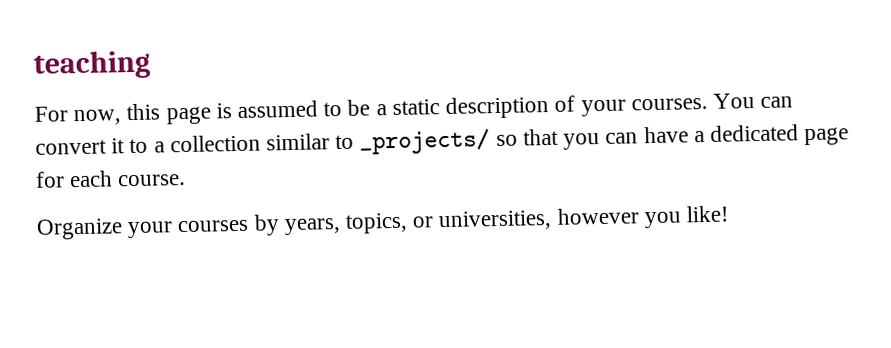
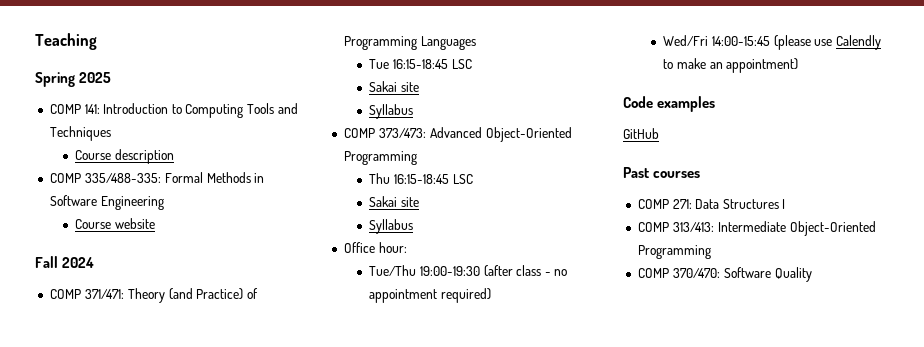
- teaching
- For now, this page is assumed to be a static description of your courses. You can convert it to a collection similar to _projects/ so that you can have a dedicated page for each course.
- Organize your courses by years, topics, or universities, however you like!
+ Teaching
+ Spring 2025
+ COMP 141: Introduction to Computing Tools and Techniques
+ Course description
+ COMP 335/488-335: Formal Methods in Software Engineering
+ Course website
+ Fall 2024
+ COMP 371/471: Theory (and Practice) of Programming Languages
+ Tue 16:15-18:45 LSC
+ Sakai site
+ Syllabus
+ COMP 373/473: Advanced Object-Oriented Programming
+ Thu 16:15-18:45 LSC
+ Sakai site
+ Syllabus
+ Office hour:
+ Tue/Thu 19:00-19:30 (after class - no appointment required)
+ Wed/Fri 14:00-15:45 (please use Calendly to make an appointment)
+ Code examples
+ GitHub
+ Past courses
+ COMP 271: Data Structures I
+ COMP 313/413: Intermediate Object-Oriented Programming
+ COMP 370/470: Software Quality

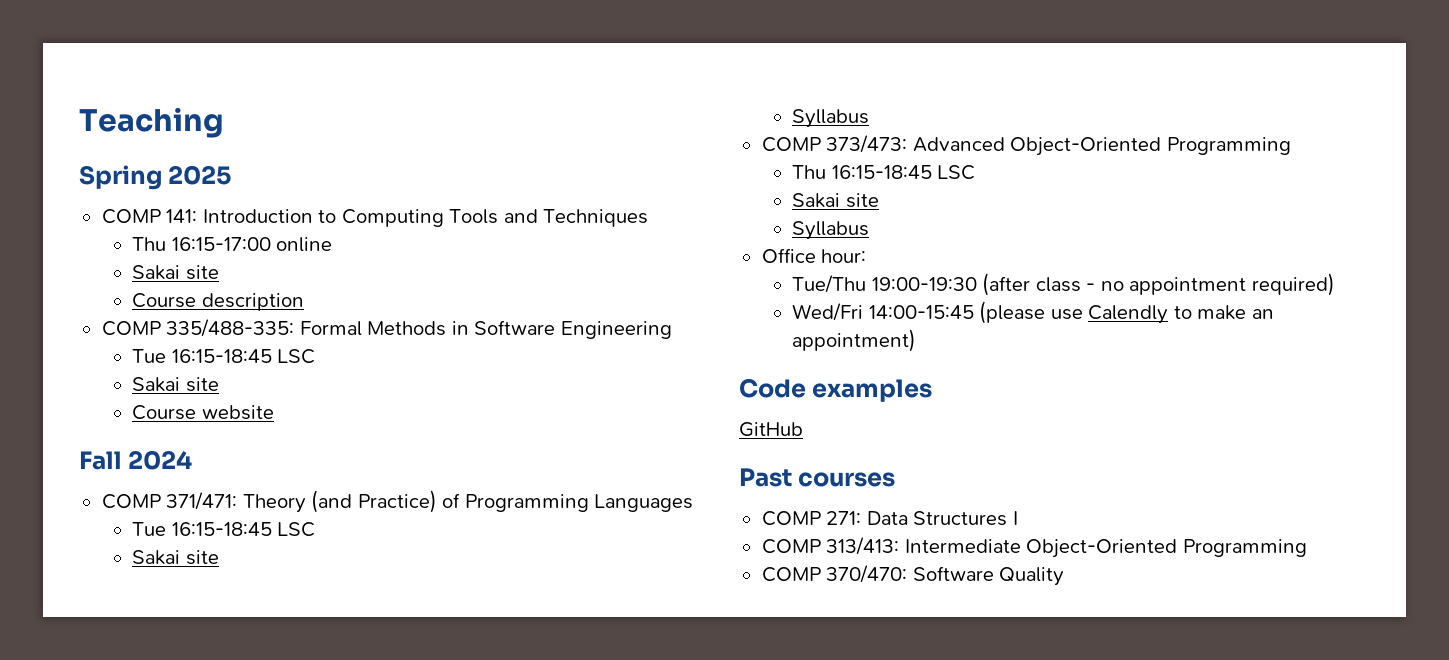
+ Thu 16:15-17:00 online
+ Sakai site
  COMP 335/488-335: Formal Methods in Software Engineering
+ Tue 16:15-18:45 LSC
+ Sakai site

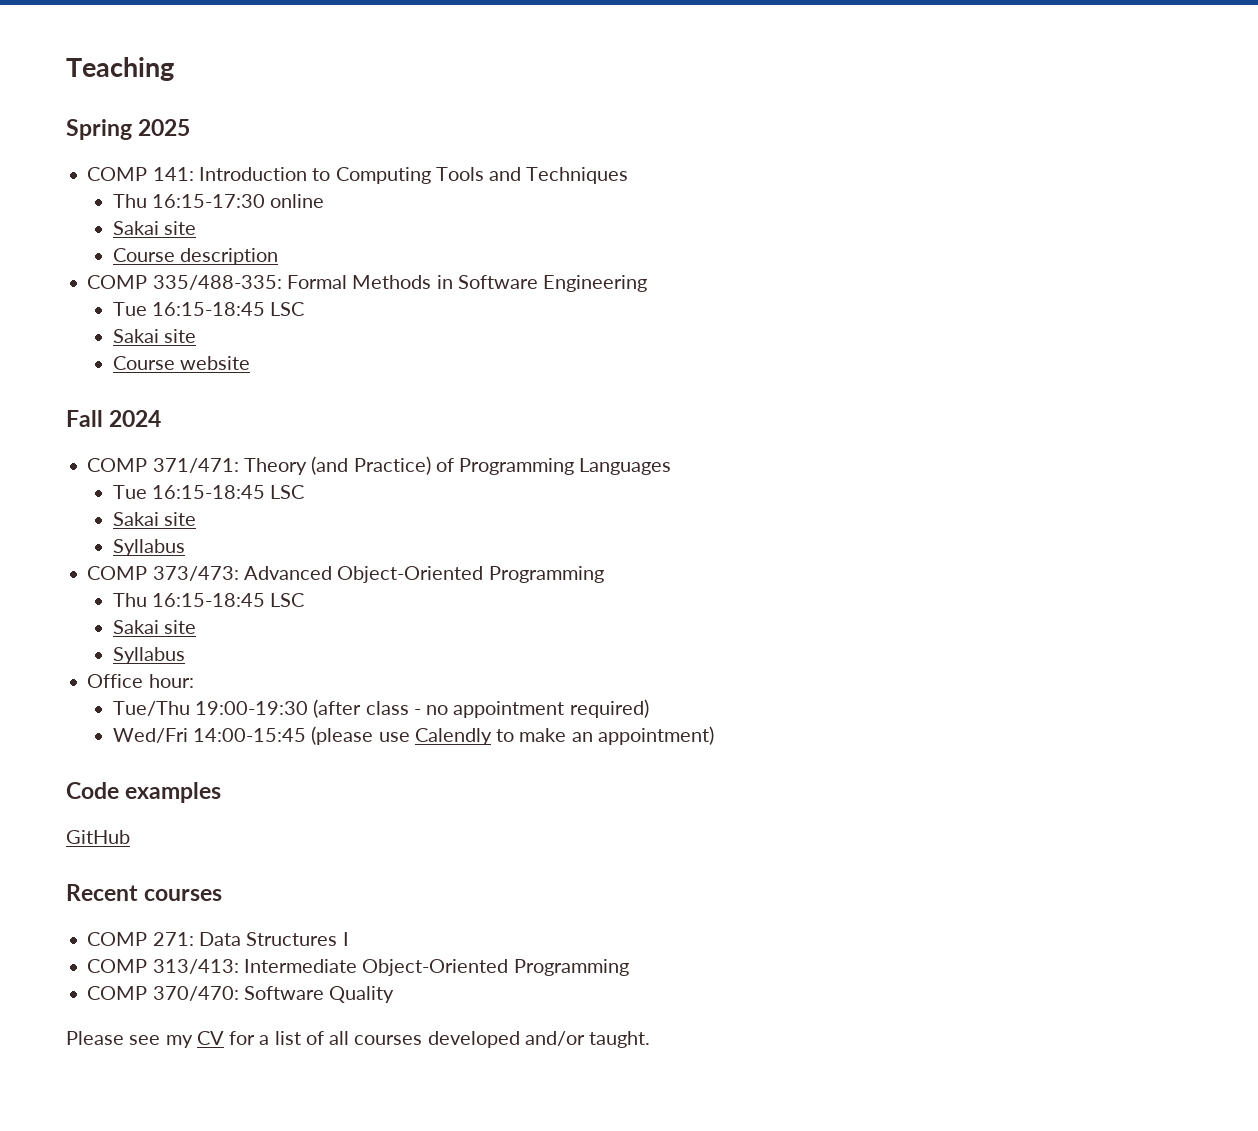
- Thu 16:15-17:00 online
+ Thu 16:15-17:30 online
- Past courses
+ Recent courses
+ Please see my CV for a list of all courses developed and/or taught.

